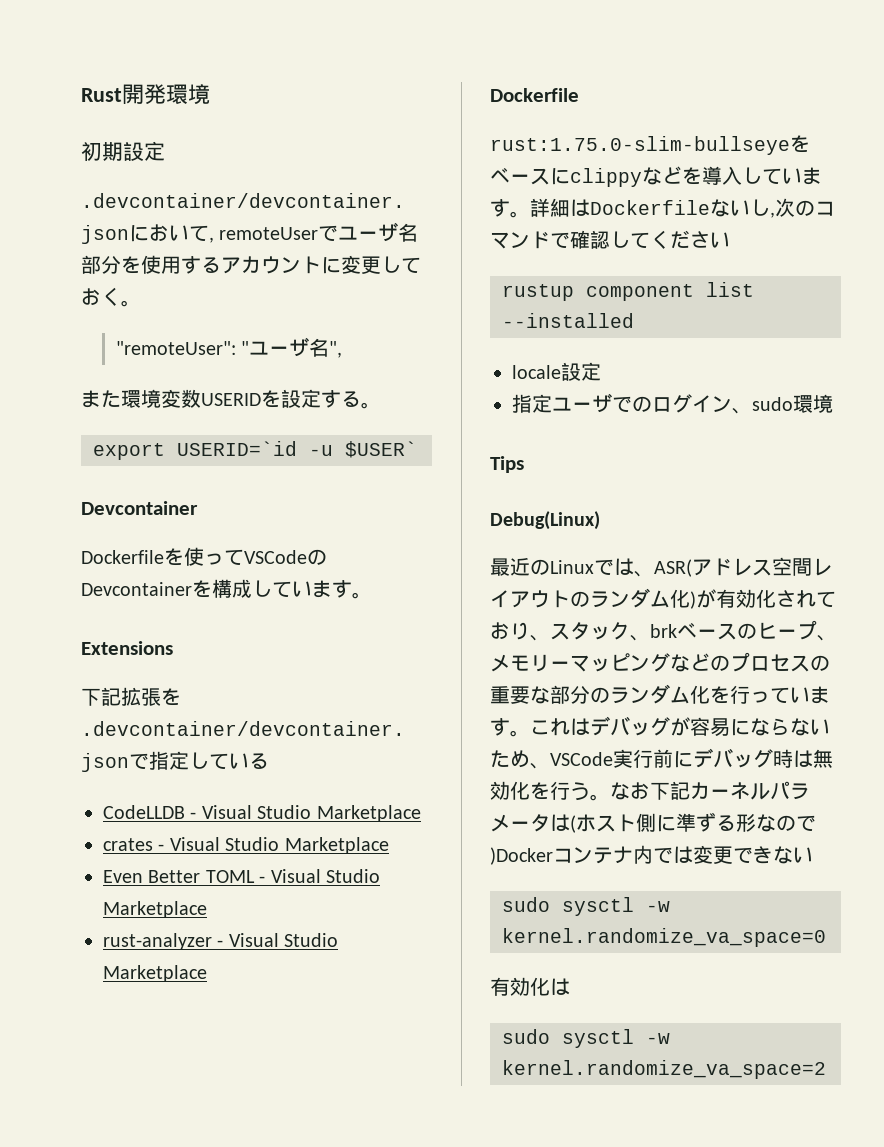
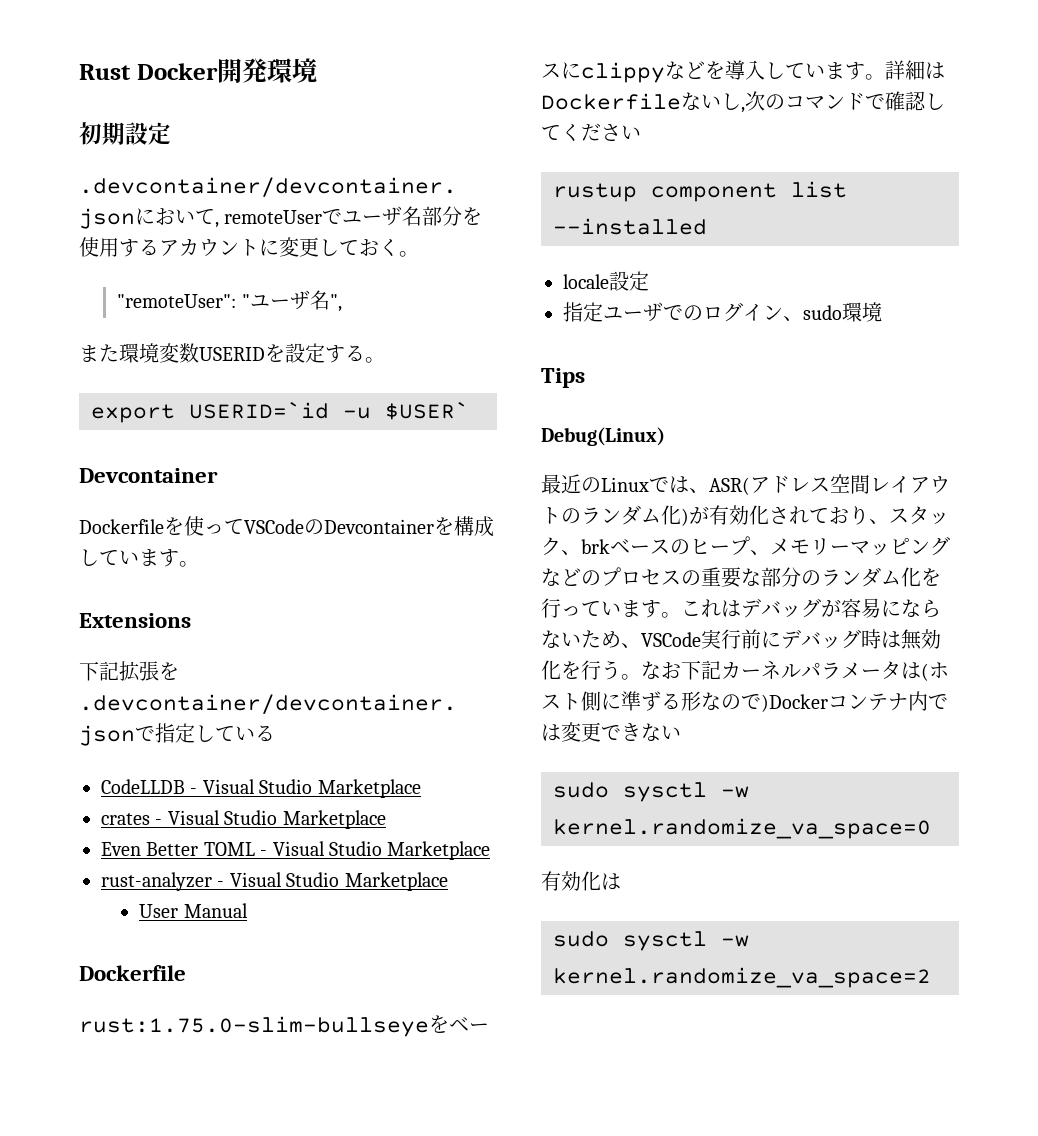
- Rust開発環境
+ Rust Docker開発環境
+ User Manual

